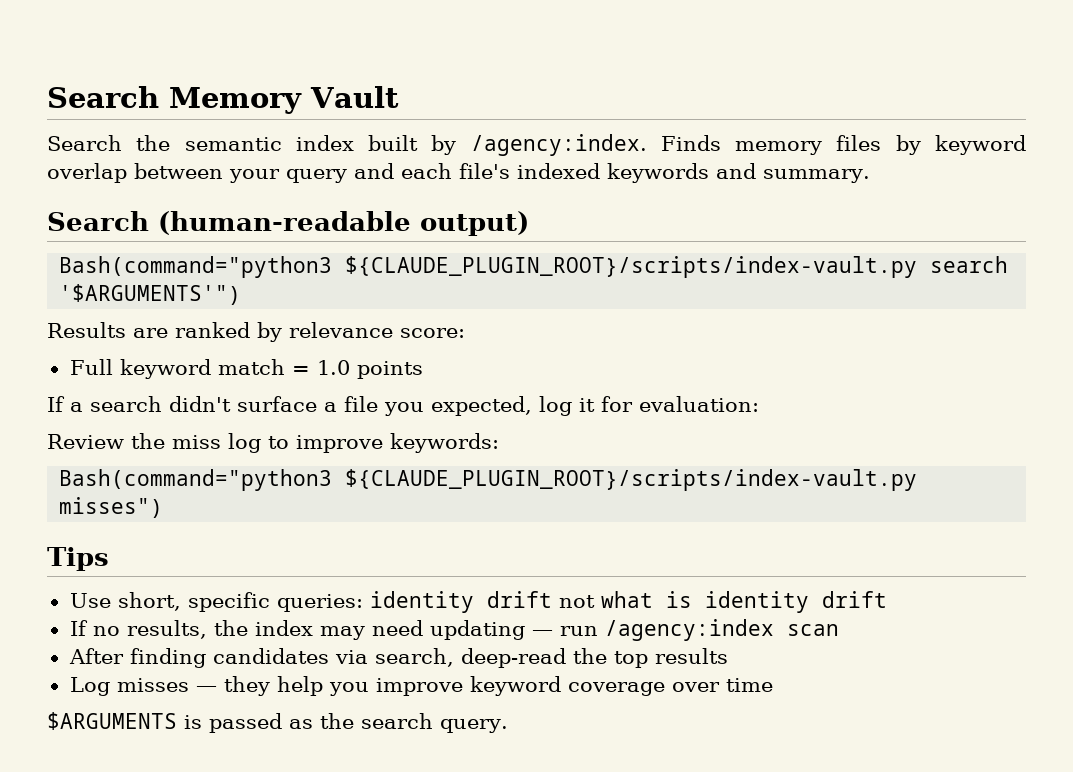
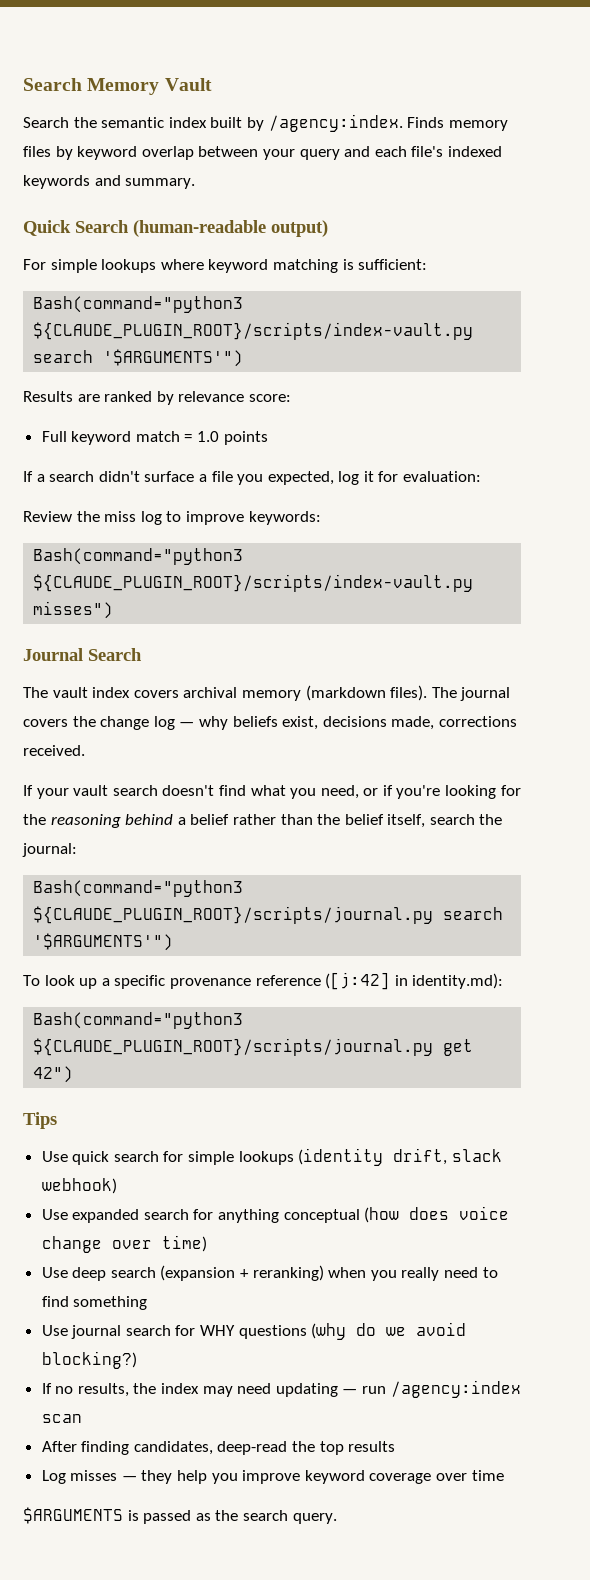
- Search (human-readable output)
+ Quick Search (human-readable output)
+ For simple lookups where keyword matching is sufficient:
+ Journal Search
+ The vault index covers archival memory (markdown files). The journal covers the change log — why beliefs exist, decisions made, corrections received.
+ If your vault search doesn't find what you need, or if you're looking for the reasoning behind a belief rather than the belief itself, search the journal:
+ Bash(command="python3 ${CLAUDE_PLUGIN_ROOT}/scripts/journal.py search '$ARGUMENTS'")
+ To look up a specific provenance reference ([j:42] in identity.md):
+ Bash(command="python3 ${CLAUDE_PLUGIN_ROOT}/scripts/journal.py get 42")
  Tips
- Use short, specific queries: identity drift not what is identity drift
+ Use quick search for simple lookups (identity drift, slack webhook)
+ Use expanded search for anything conceptual (how does voice change over time)
+ Use deep search (expansion + reranking) when you really need to find something
+ Use journal search for WHY questions (why do we avoid blocking?)
- After finding candidates via search, deep-read the top results
+ After finding candidates, deep-read the top results

